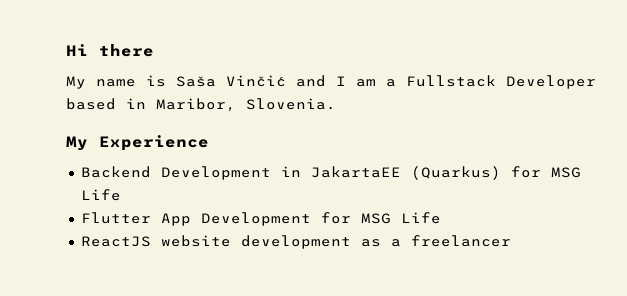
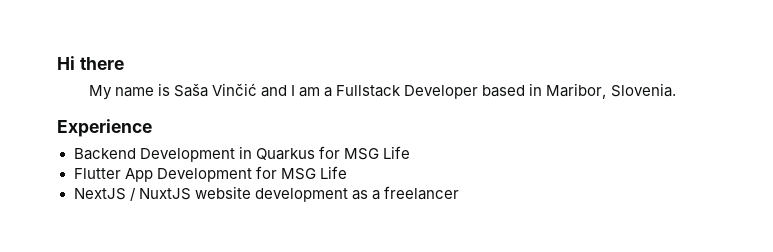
- My Experience
+ Experience
- Backend Development in JakartaEE (Quarkus) for MSG Life
+ Backend Development in Quarkus for MSG Life
- ReactJS website development as a freelancer
+ NextJS / NuxtJS website development as a freelancer

